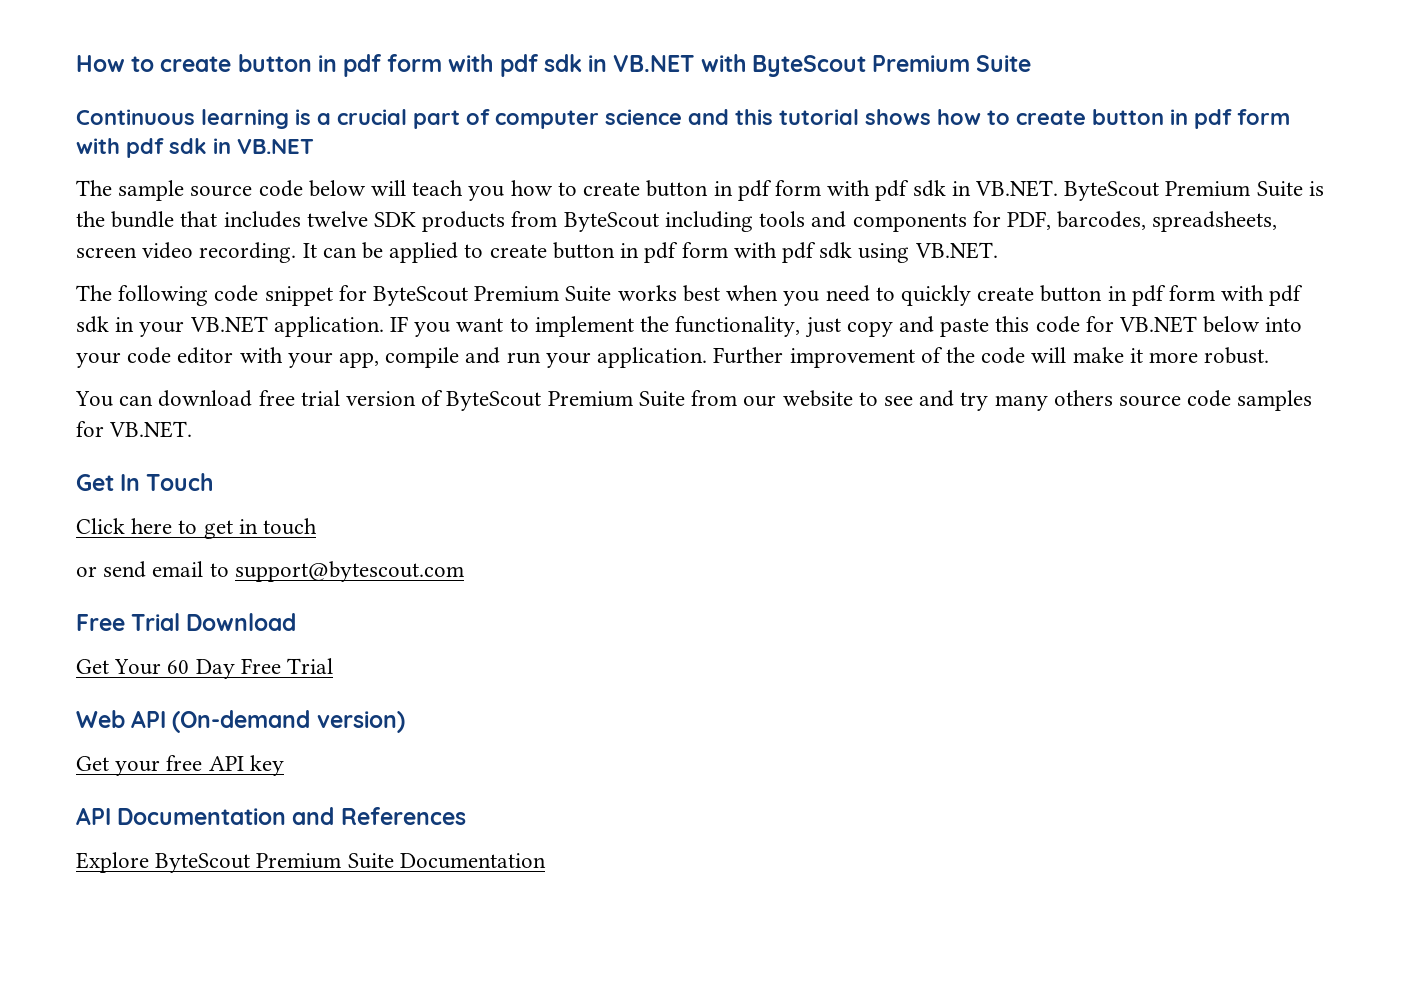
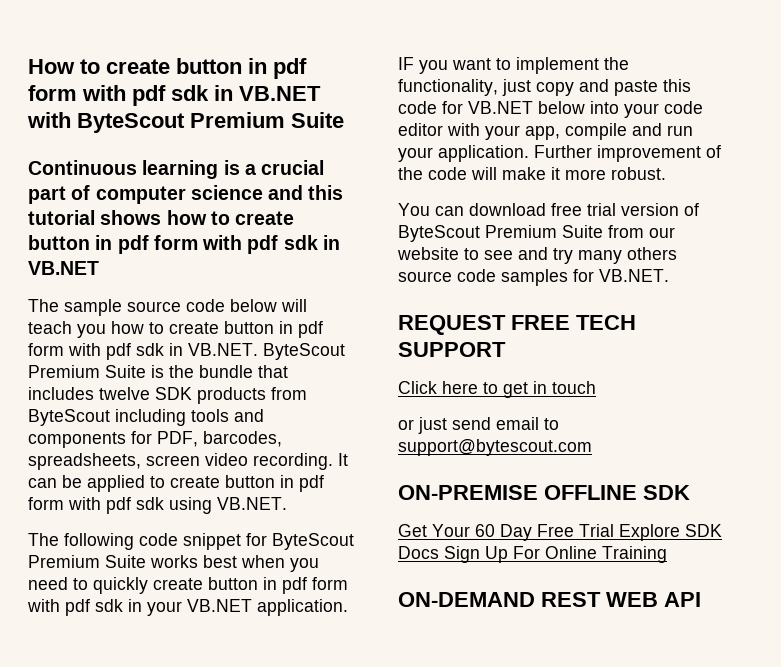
- Get In Touch
+ REQUEST FREE TECH SUPPORT
- or send email to support@bytescout.com
+ or just send email to support@bytescout.com
- Free Trial Download
+ ON-PREMISE OFFLINE SDK
- Get Your 60 Day Free Trial
- Web API (On-demand version)
- Get your free API key
- API Documentation and References
- Explore ByteScout Premium Suite Documentation
+ Get Your 60 Day Free Trial Explore SDK Docs Sign Up For Online Training
+ ON-DEMAND REST WEB API

